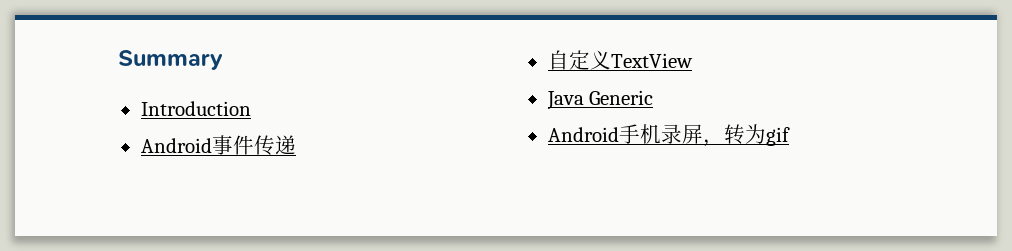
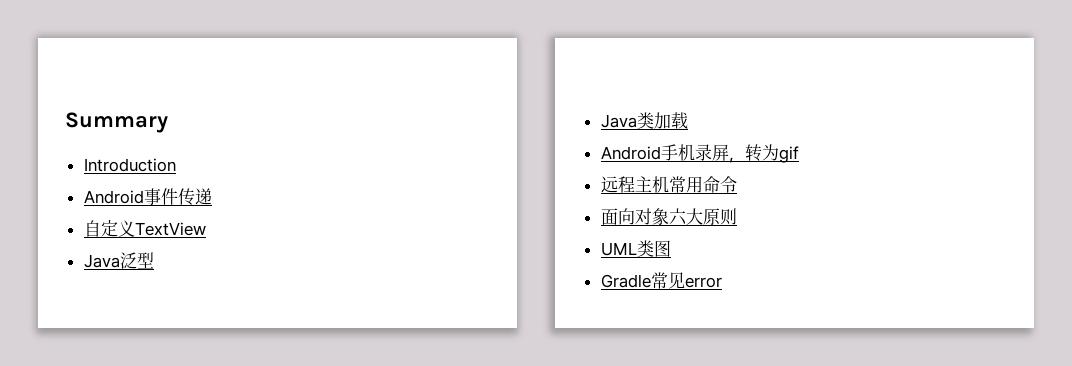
- Java Generic
+ Java泛型
+ Java类加载
+ 远程主机常用命令
+ 面向对象六大原则
+ UML类图
+ Gradle常见error

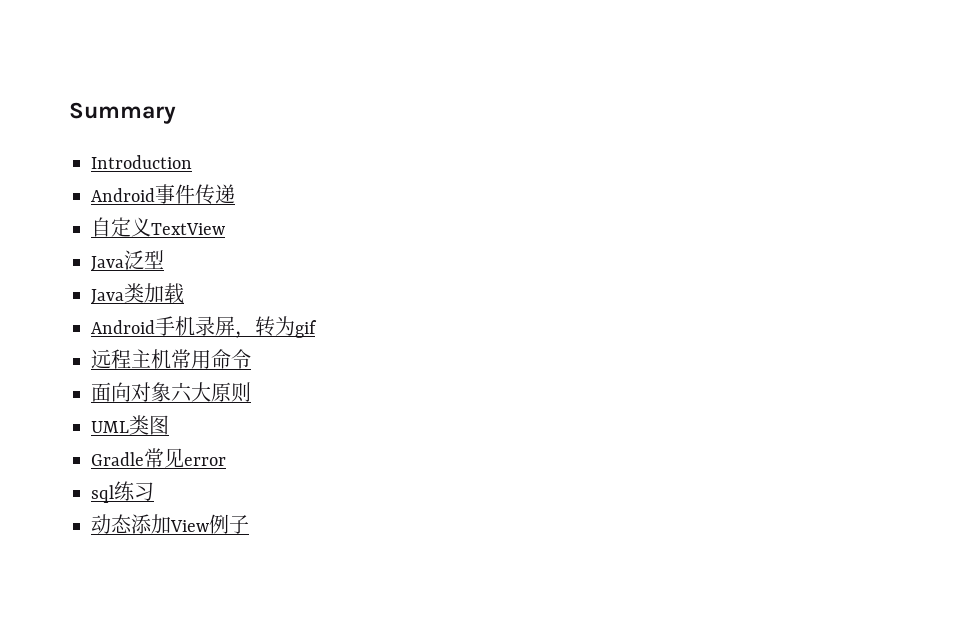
+ sql练习
+ 动态添加View例子

